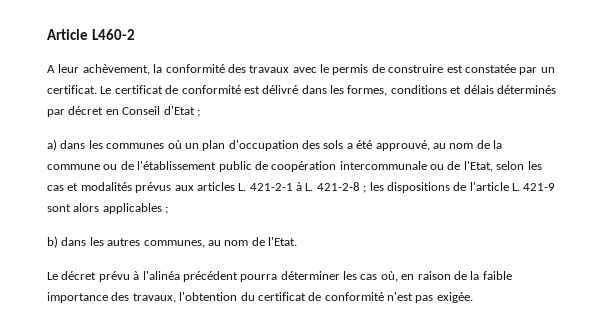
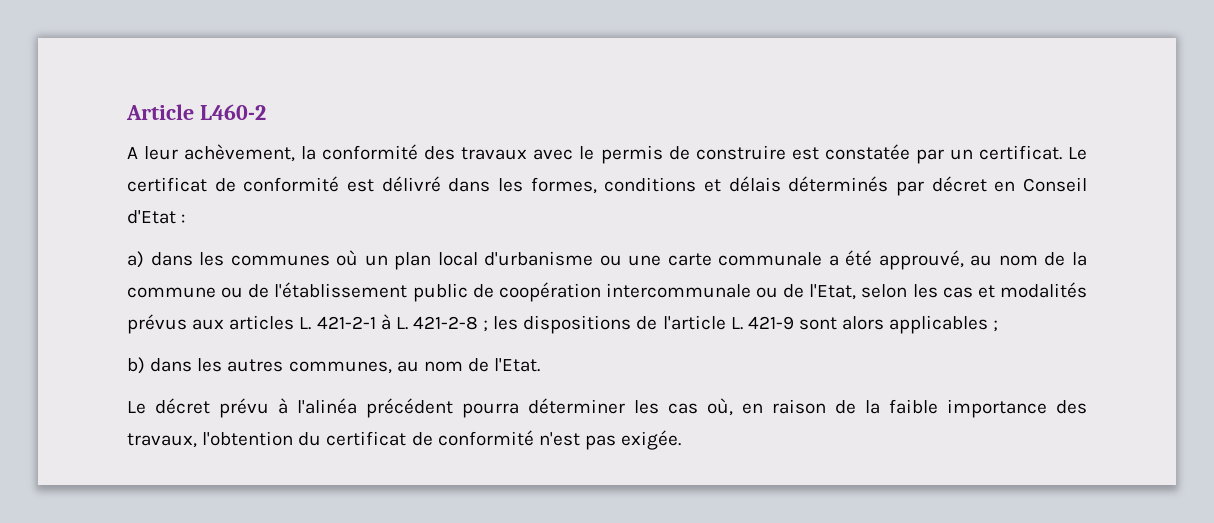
- Le certificat de conformité est délivré dans les formes, conditions et délais déterminés par décret en Conseil d'Etat ;
+ Le certificat de conformité est délivré dans les formes, conditions et délais déterminés par décret en Conseil d'Etat :
- a) dans les communes où un plan d'occupation des sols a été approuvé, au nom de la commune ou de l'établissement public de coopération intercommunale ou de l'Etat, selon les cas et modalités prévus aux articles L. 421-2-1 à L. 421-2-8 ; les dispositions de l'article L. 421-9 sont alors applicables ;
+ a) dans les communes où un plan local d'urbanisme ou une carte communale a été approuvé, au nom de la commune ou de l'établissement public de coopération intercommunale ou de l'Etat, selon les cas et modalités prévus aux articles L. 421-2-1 à L. 421-2-8 ; les dispositions de l'article L. 421-9 sont alors applicables ;

